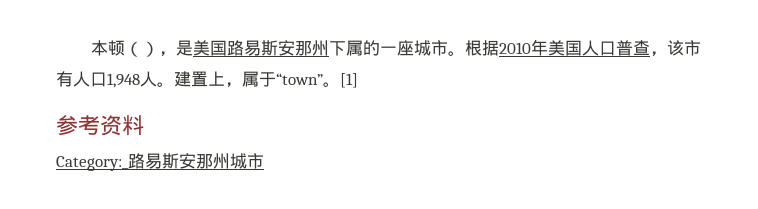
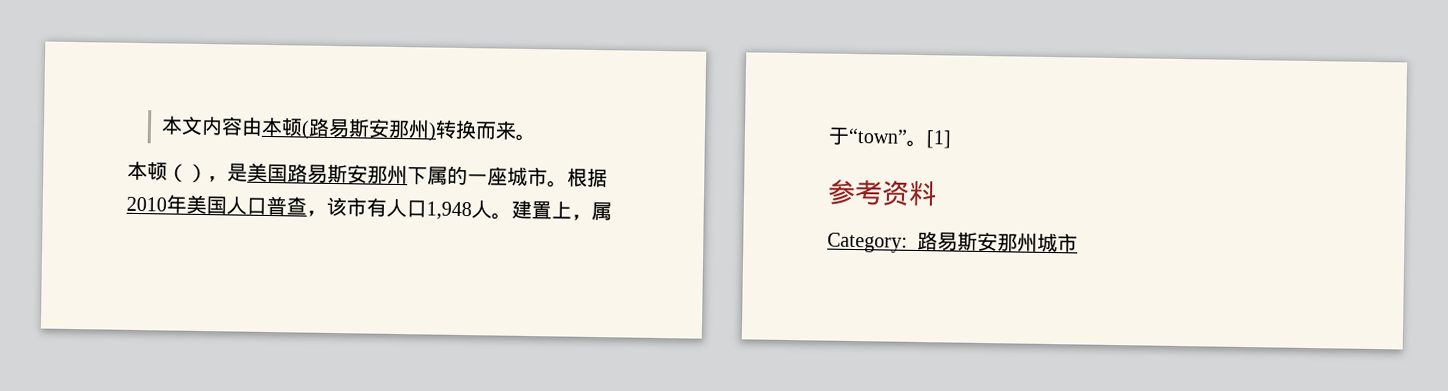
+ 本文内容由本顿(路易斯安那州)转换而来。

